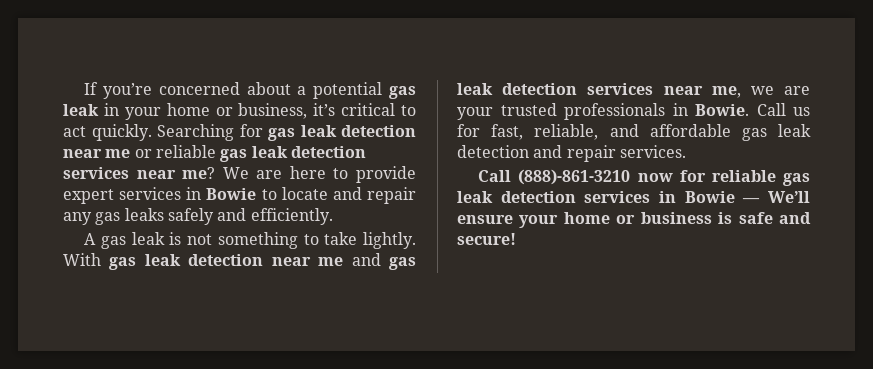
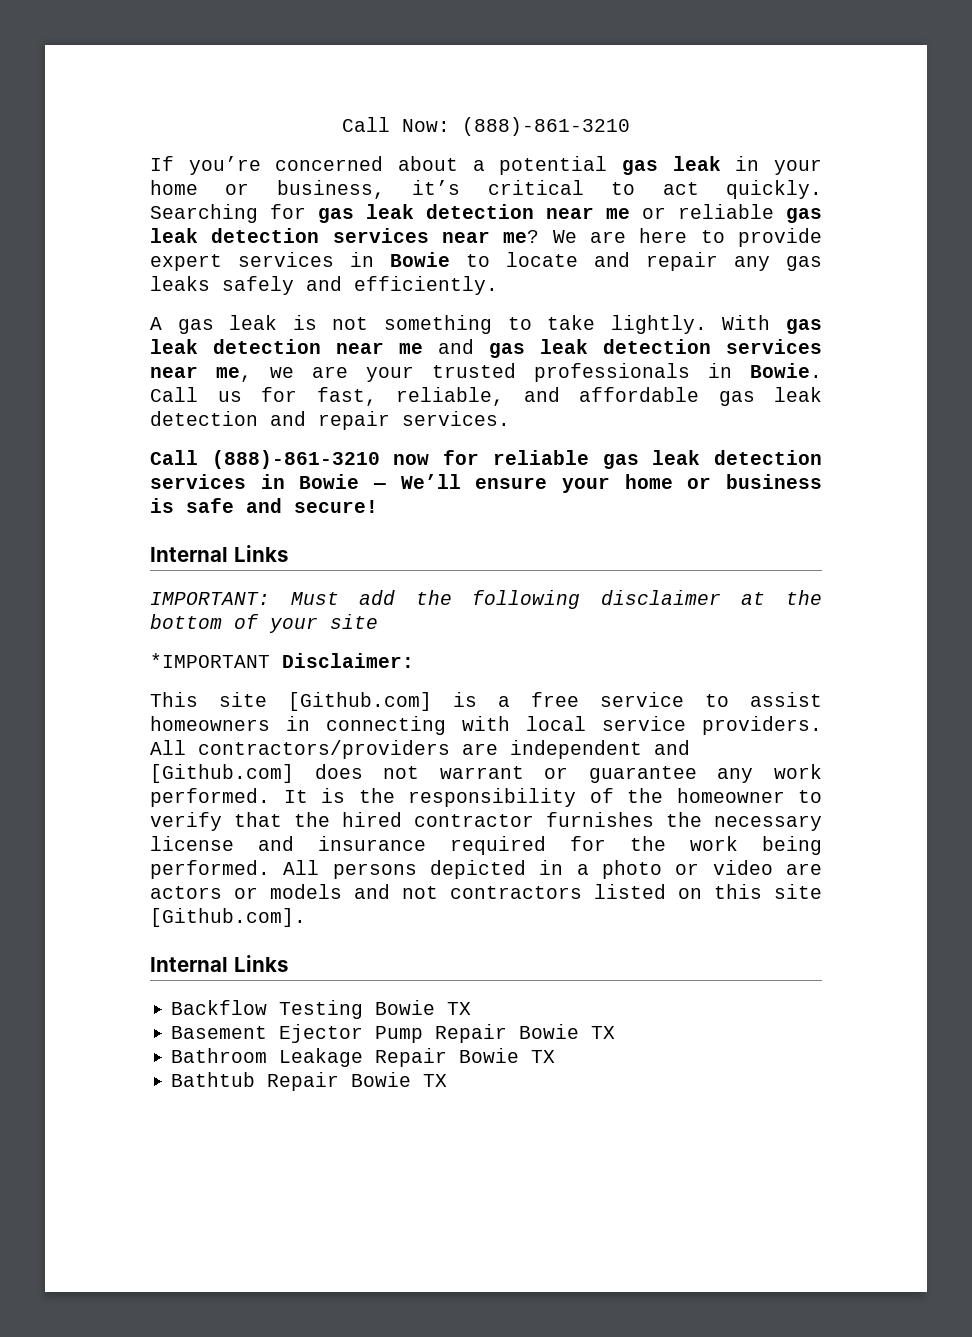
+ Call Now: (888)-861-3210
  Call (888)-861-3210 now for reliable gas leak detection services in Bowie — We’ll ensure your home or business is safe and secure!
+ Internal Links
+ IMPORTANT: Must add the following disclaimer at the bottom of your site
+ *IMPORTANT Disclaimer:
+ This site [Github.com] is a free service to assist homeowners in connecting with local service providers. All contractors/providers are independent and [Github.com] does not warrant or guarantee any work performed. It is the responsibility of the homeowner to verify that the hired contractor furnishes the necessary license and insurance required for the work being performed. All persons depicted in a photo or video are actors or models and not contractors listed on this site [Github.com].
+ Internal Links
+ Backflow Testing Bowie TX
+ Basement Ejector Pump Repair Bowie TX
+ Bathroom Leakage Repair Bowie TX
+ Bathtub Repair Bowie TX

